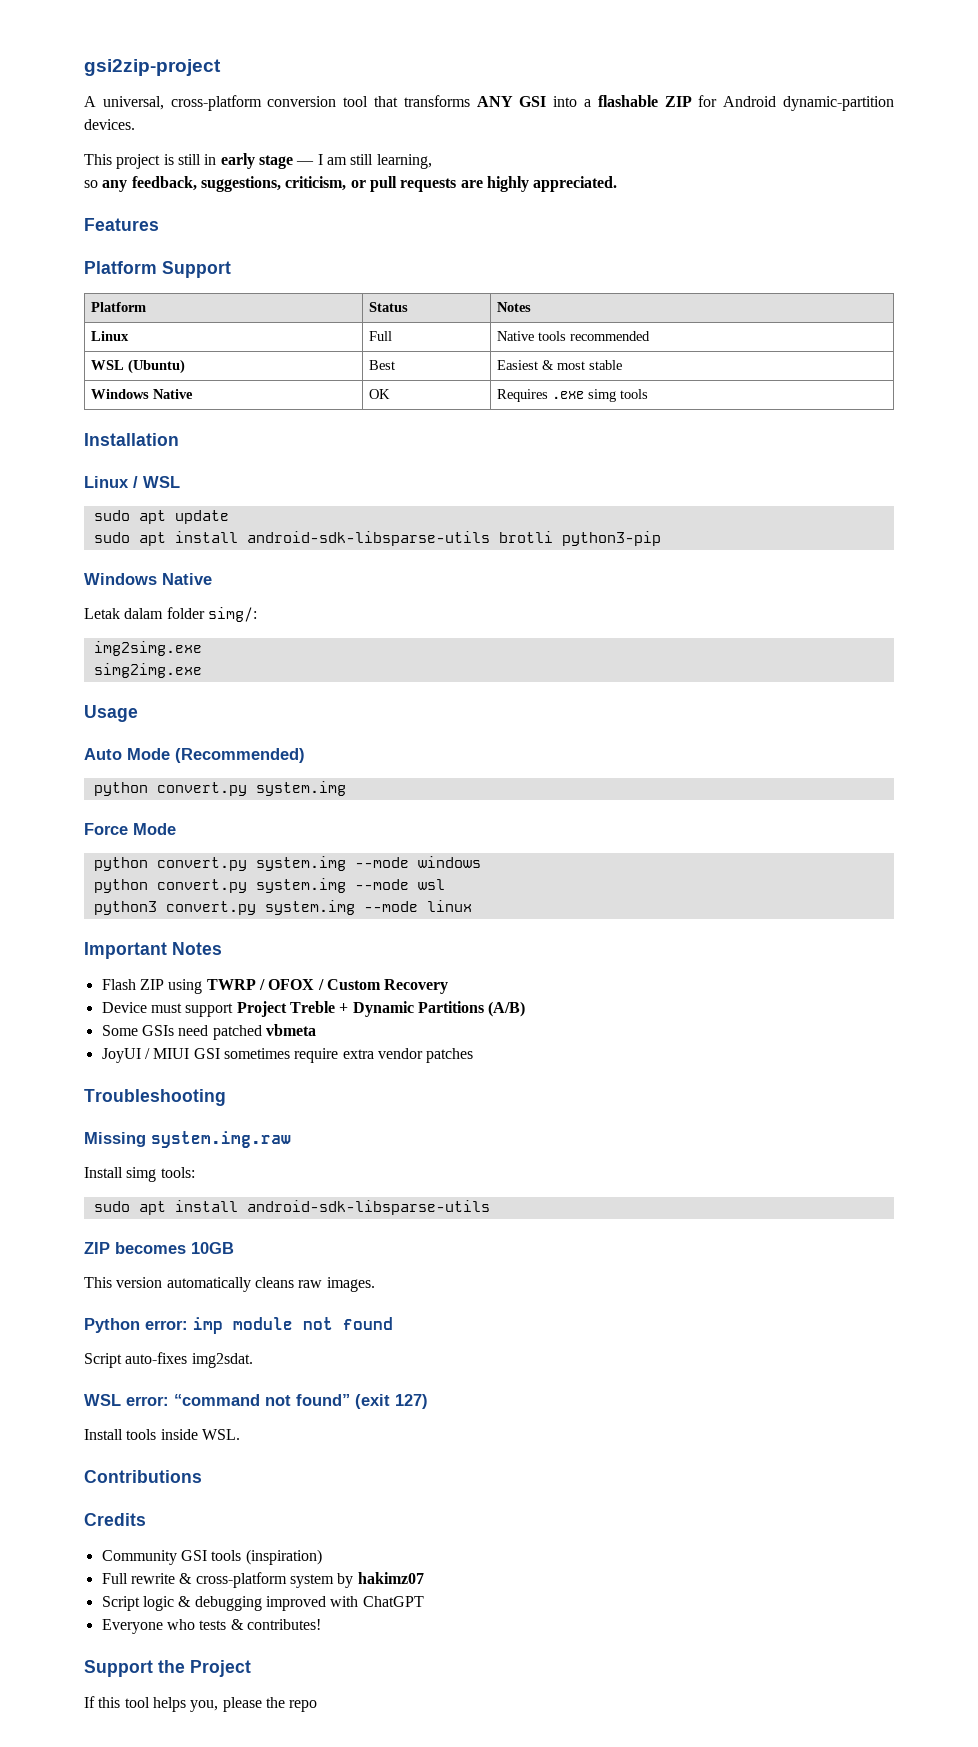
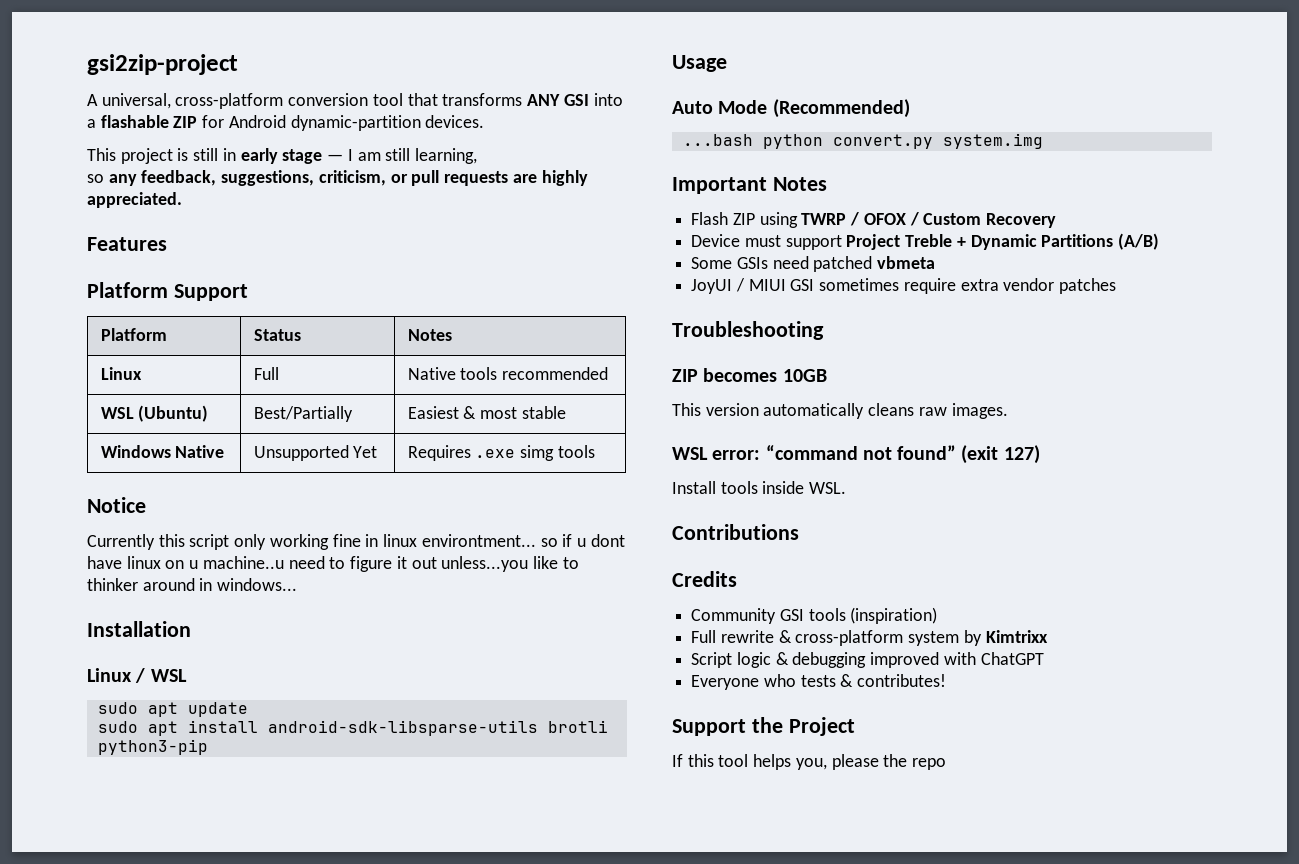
- WSL (Ubuntu) | Best | Easiest & most stable
+ WSL (Ubuntu) | Best/Partially | Easiest & most stable
- Windows Native | OK | Requires .exe simg tools
+ Windows Native | Unsupported Yet | Requires .exe simg tools
+ Notice
+ Currently this script only working fine in linux environtment... so if u dont have linux on u machine..u need to figure it out unless...you like to thinker around in windows...
  sudo apt install android-sdk-libsparse-utils brotli python3-pip
- Windows Native
- Letak dalam folder simg/:
- img2simg.exe
- simg2img.exe
  Auto Mode (Recommended)
- python convert.py system.img
- Force Mode
- python convert.py system.img --mode windows
- python convert.py system.img --mode wsl
- python3 convert.py system.img --mode linux
+ ...bash python convert.py system.img
- Missing system.img.raw
- Install simg tools:
- sudo apt install android-sdk-libsparse-utils
- Python error: imp module not found
- Script auto-fixes img2sdat.
- Full rewrite & cross-platform system by hakimz07
+ Full rewrite & cross-platform system by Kimtrixx

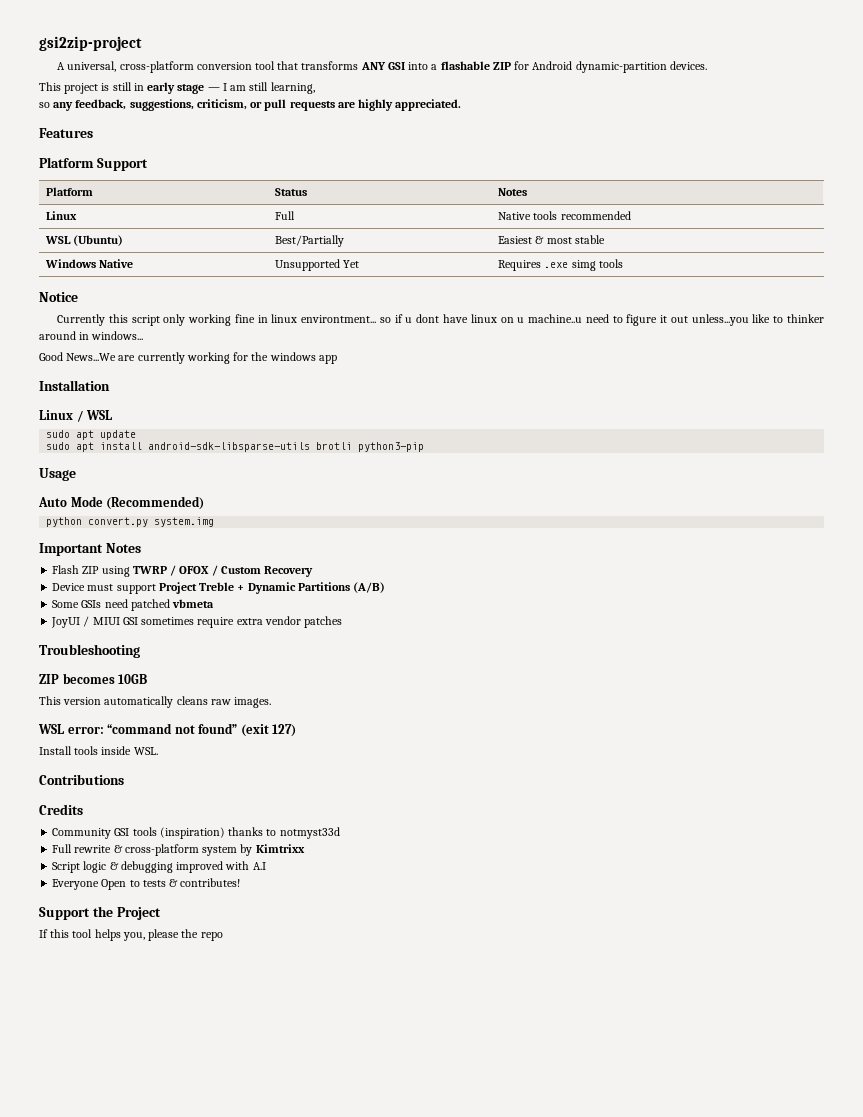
+ Good News...We are currently working for the windows app
- ...bash python convert.py system.img
+ python convert.py system.img
- Community GSI tools (inspiration)
+ Community GSI tools (inspiration) thanks to notmyst33d
- Script logic & debugging improved with ChatGPT
+ Script logic & debugging improved with A.I
- Everyone who tests & contributes!
+ Everyone Open to tests & contributes!

